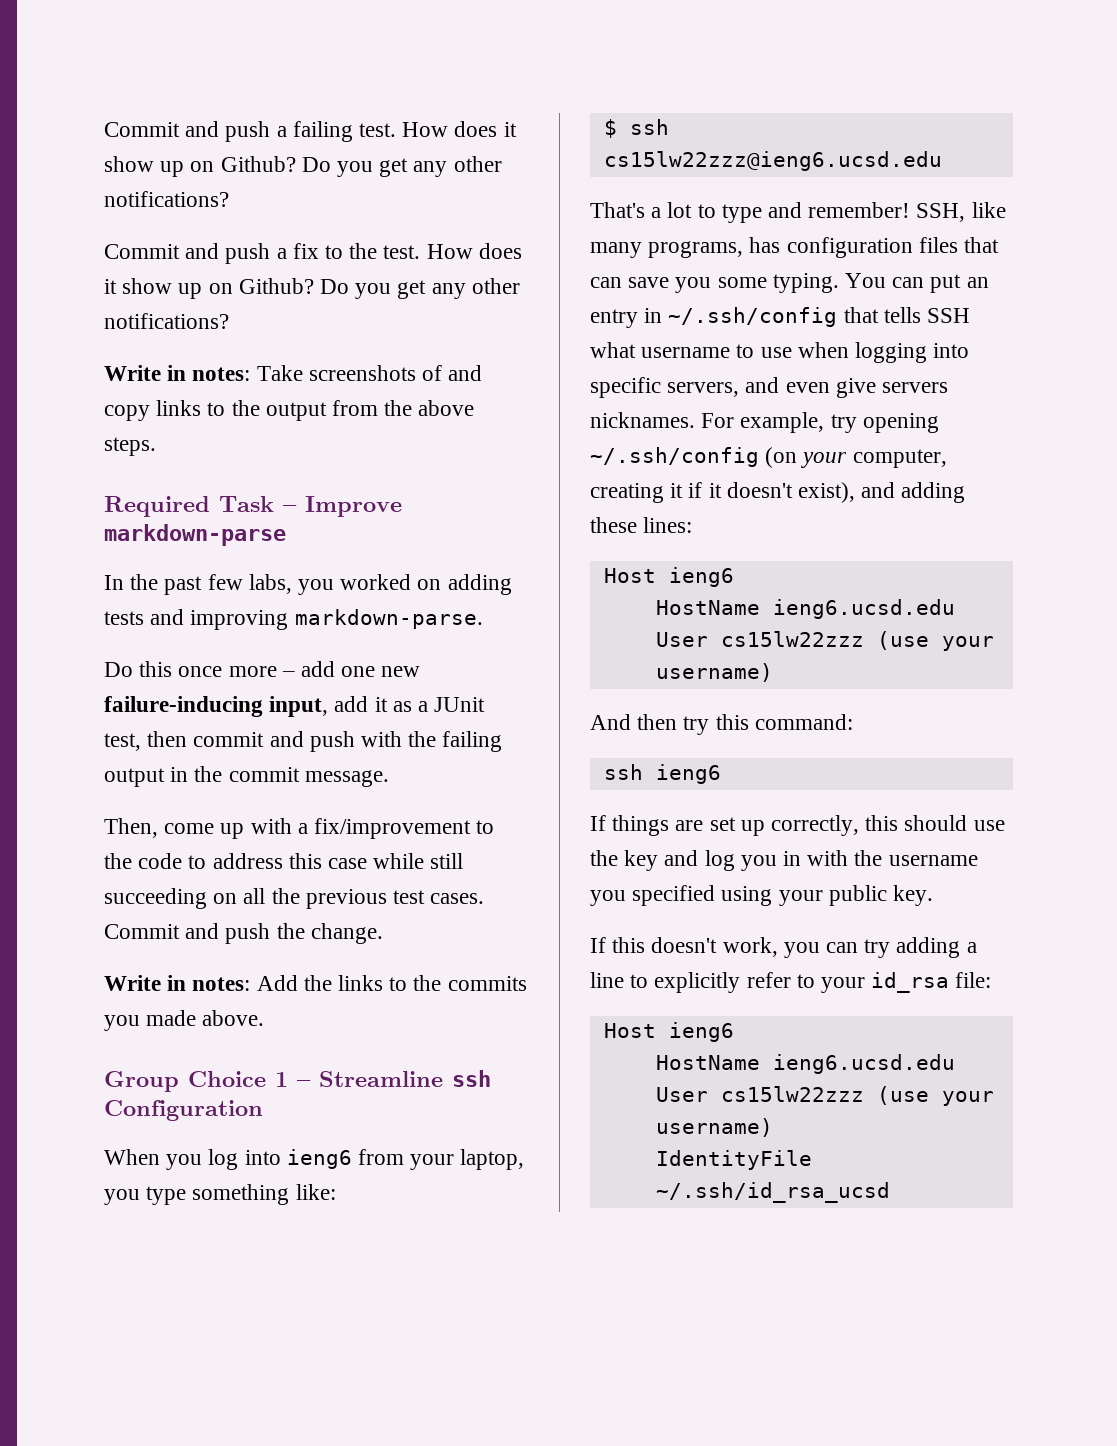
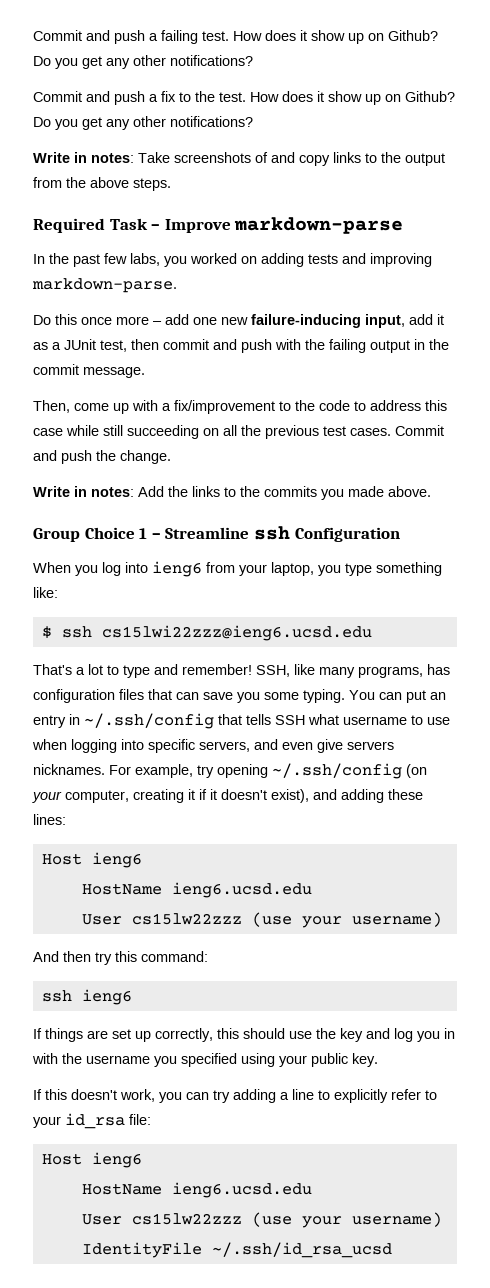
- $ ssh cs15lw22zzz@ieng6.ucsd.edu
+ $ ssh cs15lwi22zzz@ieng6.ucsd.edu

